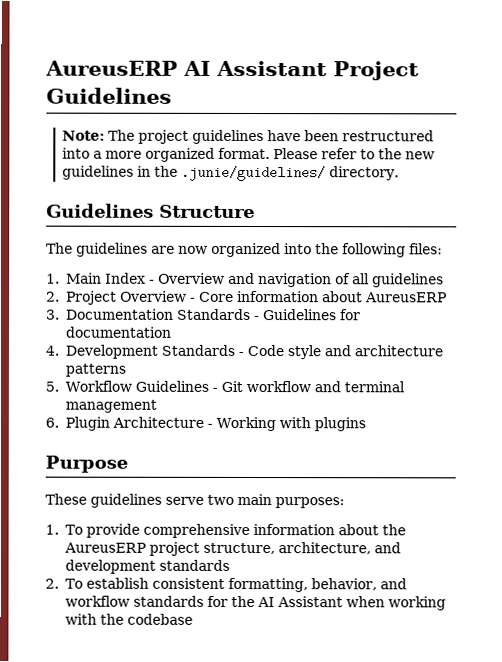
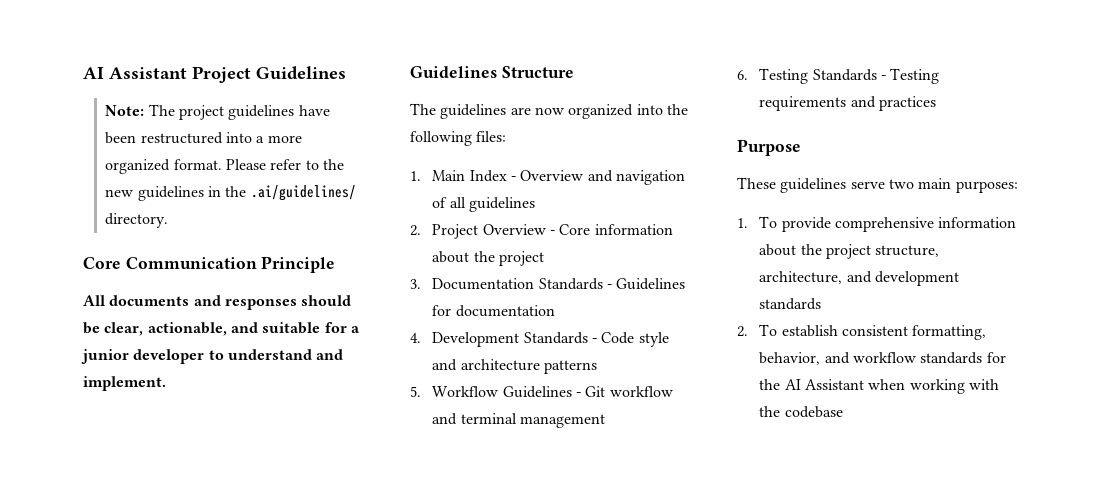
- AureusERP AI Assistant Project Guidelines
+ AI Assistant Project Guidelines
- Please refer to the new guidelines in the .junie/guidelines/ directory.
+ Please refer to the new guidelines in the .ai/guidelines/ directory.
+ Core Communication Principle
+ All documents and responses should be clear, actionable, and suitable for a junior developer to understand and implement.
- 2. Project Overview - Core information about AureusERP
+ 2. Project Overview - Core information about the project
- 6. Plugin Architecture - Working with plugins
+ 6. Testing Standards - Testing requirements and practices
- 1. To provide comprehensive information about the AureusERP project structure, architecture, and development standards
+ 1. To provide comprehensive information about the project structure, architecture, and development standards

